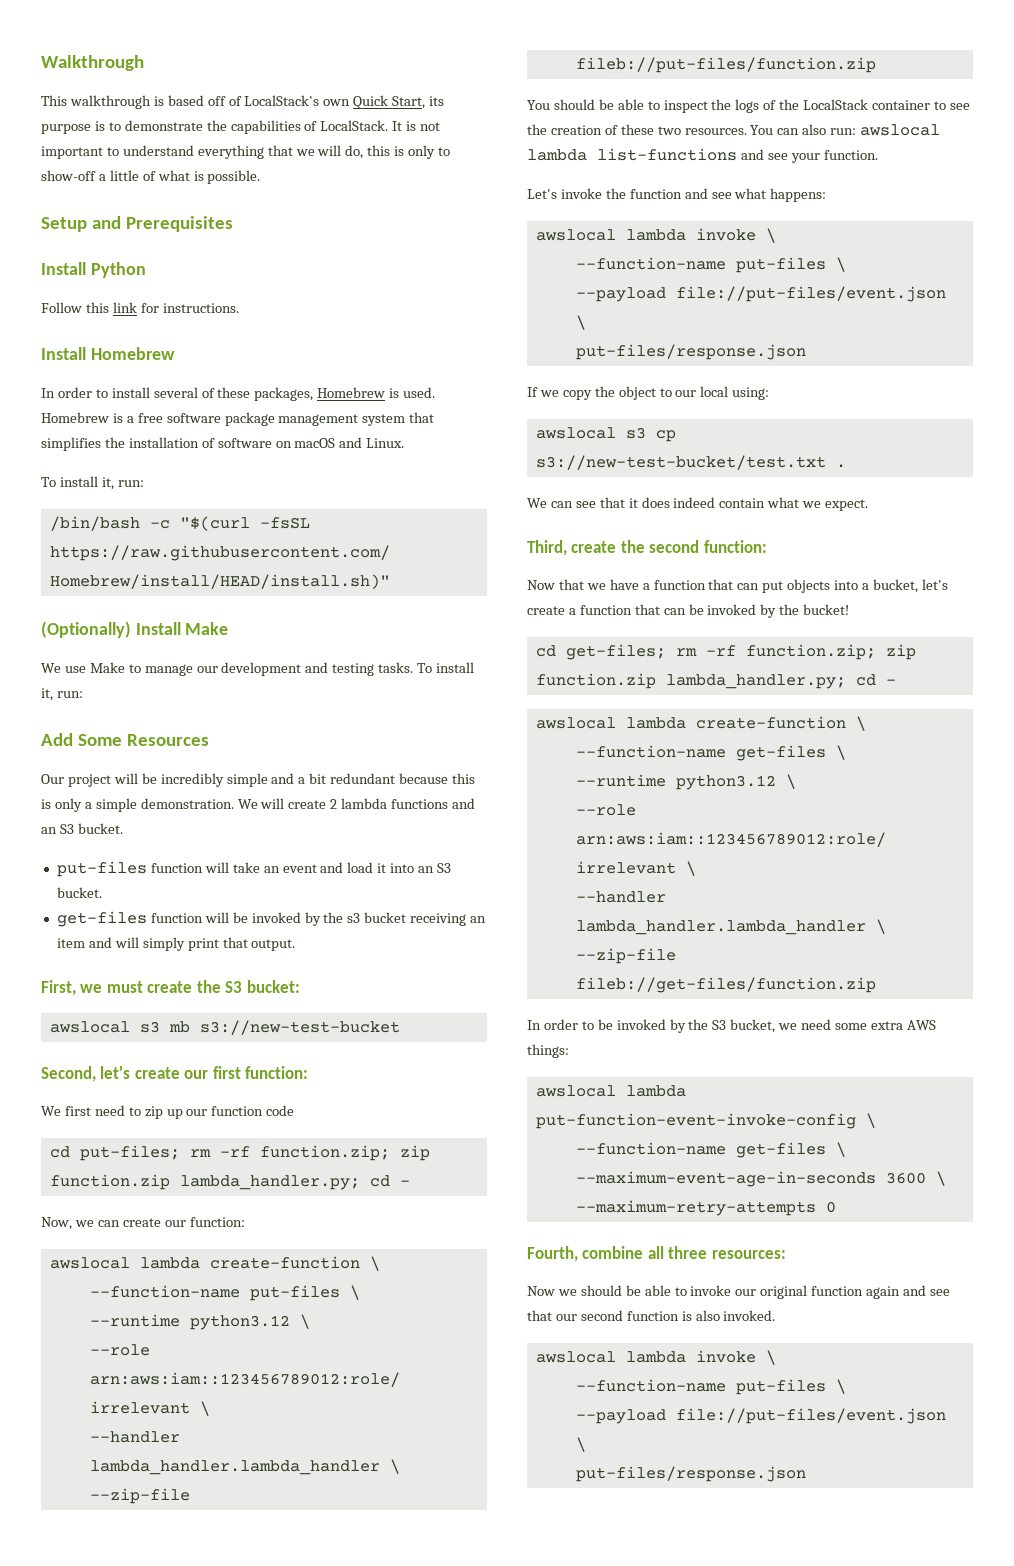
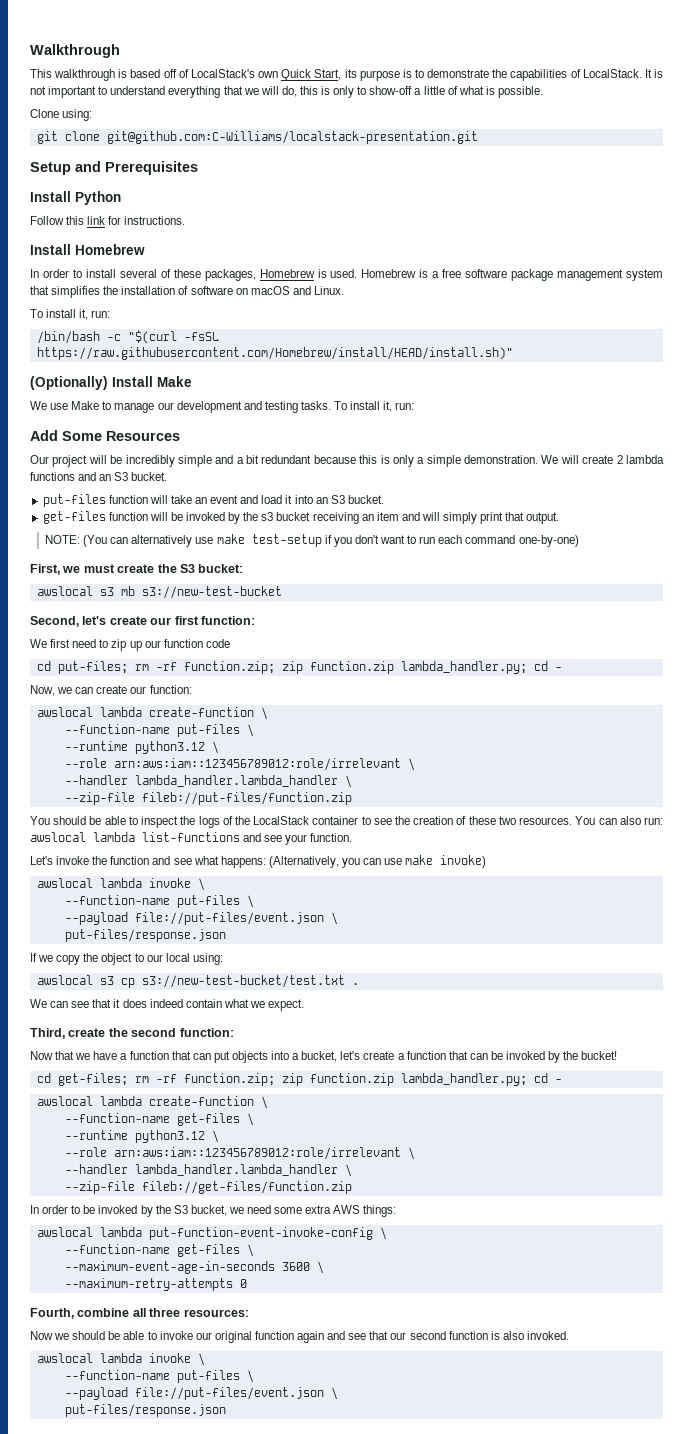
+ Clone using:
+ git clone git@github.com:C-Williams/localstack-presentation.git
+ NOTE: (You can alternatively use make test-setup if you don't want to run each command one-by-one)
- Let's invoke the function and see what happens:
+ Let's invoke the function and see what happens: (Alternatively, you can use make invoke)

